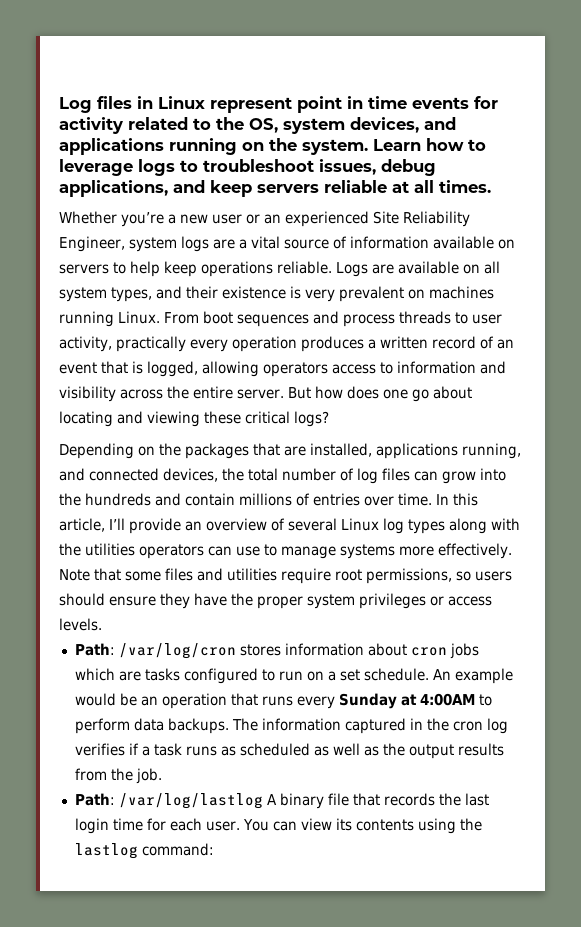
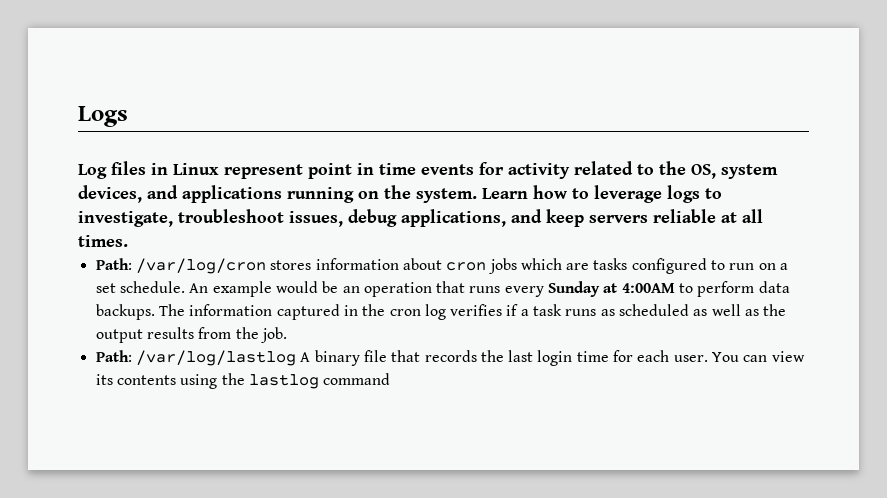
+ Logs
- Learn how to leverage logs to troubleshoot issues, debug applications, and keep servers reliable at all times.
+ Learn how to leverage logs to investigate, troubleshoot issues, debug applications, and keep servers reliable at all times.
- Whether you’re a new user or an experienced Site Reliability Engineer, system logs are a vital source of information available on servers to help keep operations reliable. Logs are available on all system types, and their existence is very prevalent on machines running Linux. From boot sequences and process threads to user activity, practically every operation produces a written record of an event that is logged, allowing operators access to information and visibility across the entire server. But how does one go about locating and viewing these critical logs?
- Depending on the packages that are installed, applications running, and connected devices, the total number of log files can grow into the hundreds and contain millions of entries over time. In this article, I’ll provide an overview of several Linux log types along with the utilities operators can use to manage systems more effectively. Note that some files and utilities require root permissions, so users should ensure they have the proper system privileges or access levels.
- You can view its contents using the lastlog command:
+ You can view its contents using the lastlog command

